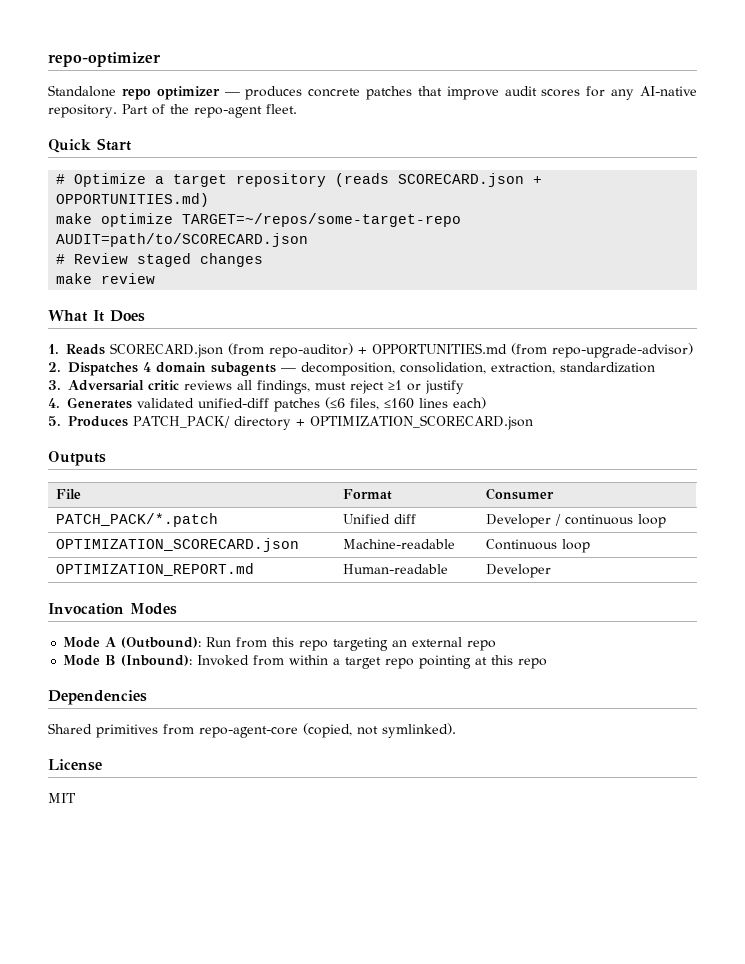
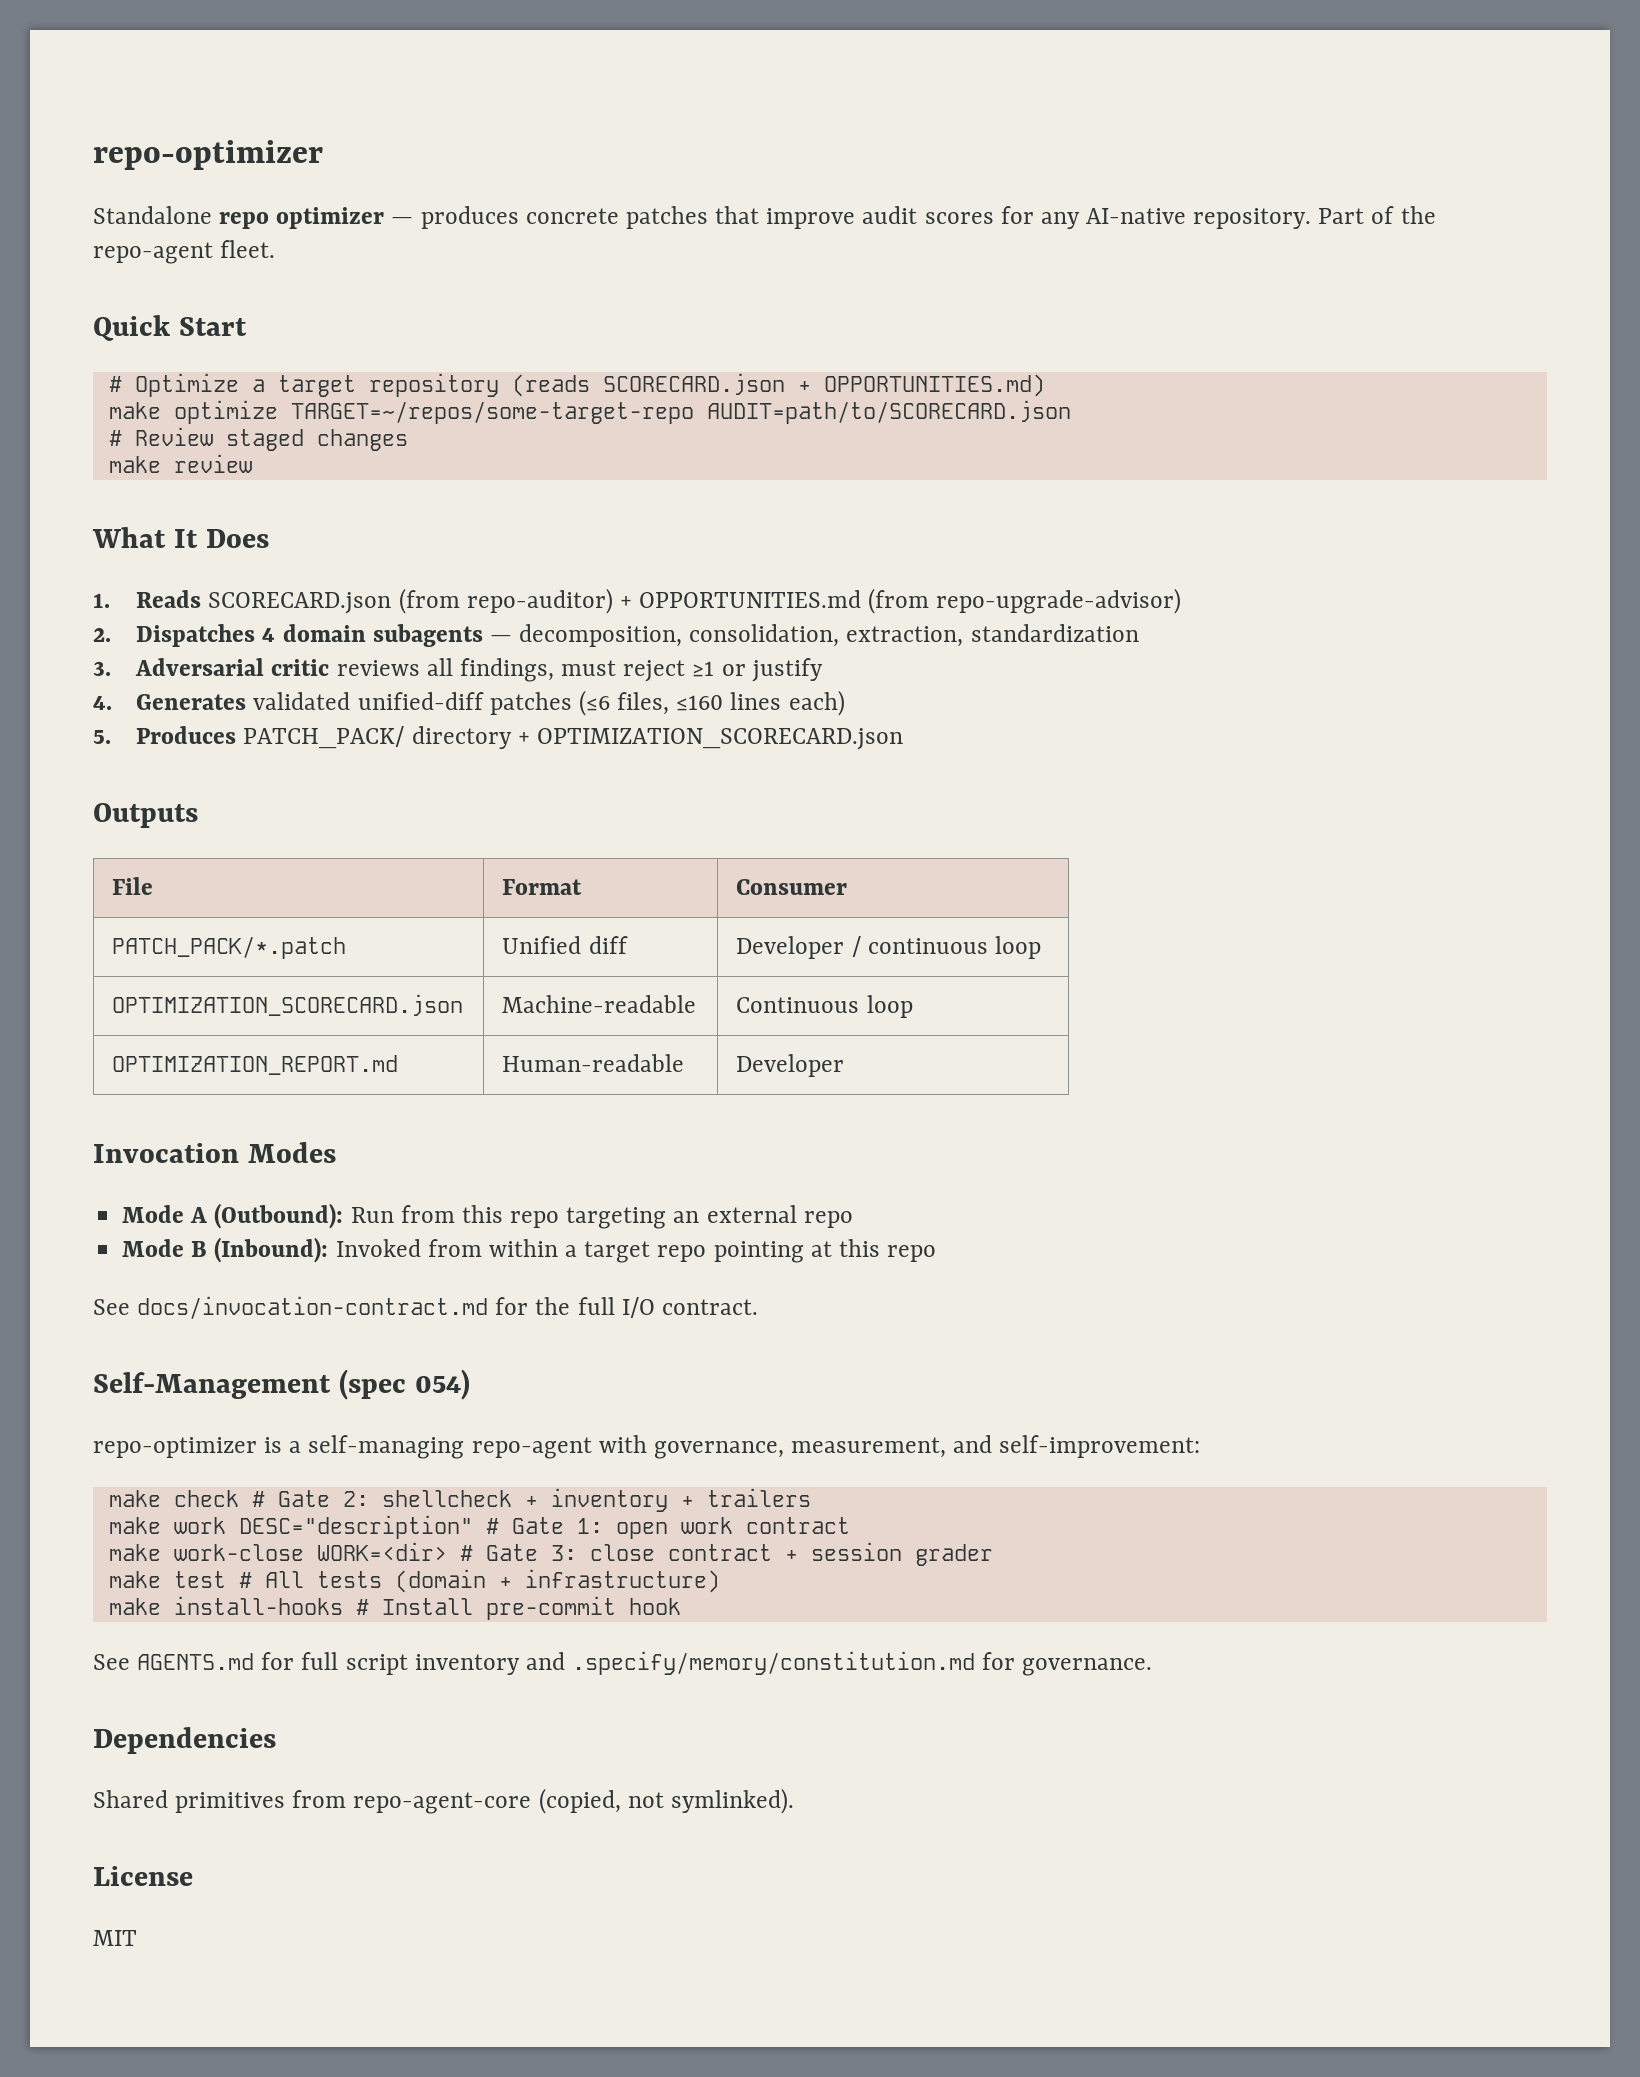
+ See docs/invocation-contract.md for the full I/O contract.
+ Self-Management (spec 054)
+ repo-optimizer is a self-managing repo-agent with governance, measurement, and self-improvement:
+ make check # Gate 2: shellcheck + inventory + trailers
+ make work DESC="description" # Gate 1: open work contract
+ make work-close WORK=<dir> # Gate 3: close contract + session grader
+ make test # All tests (domain + infrastructure)
+ make install-hooks # Install pre-commit hook
+ See AGENTS.md for full script inventory and .specify/memory/constitution.md for governance.

